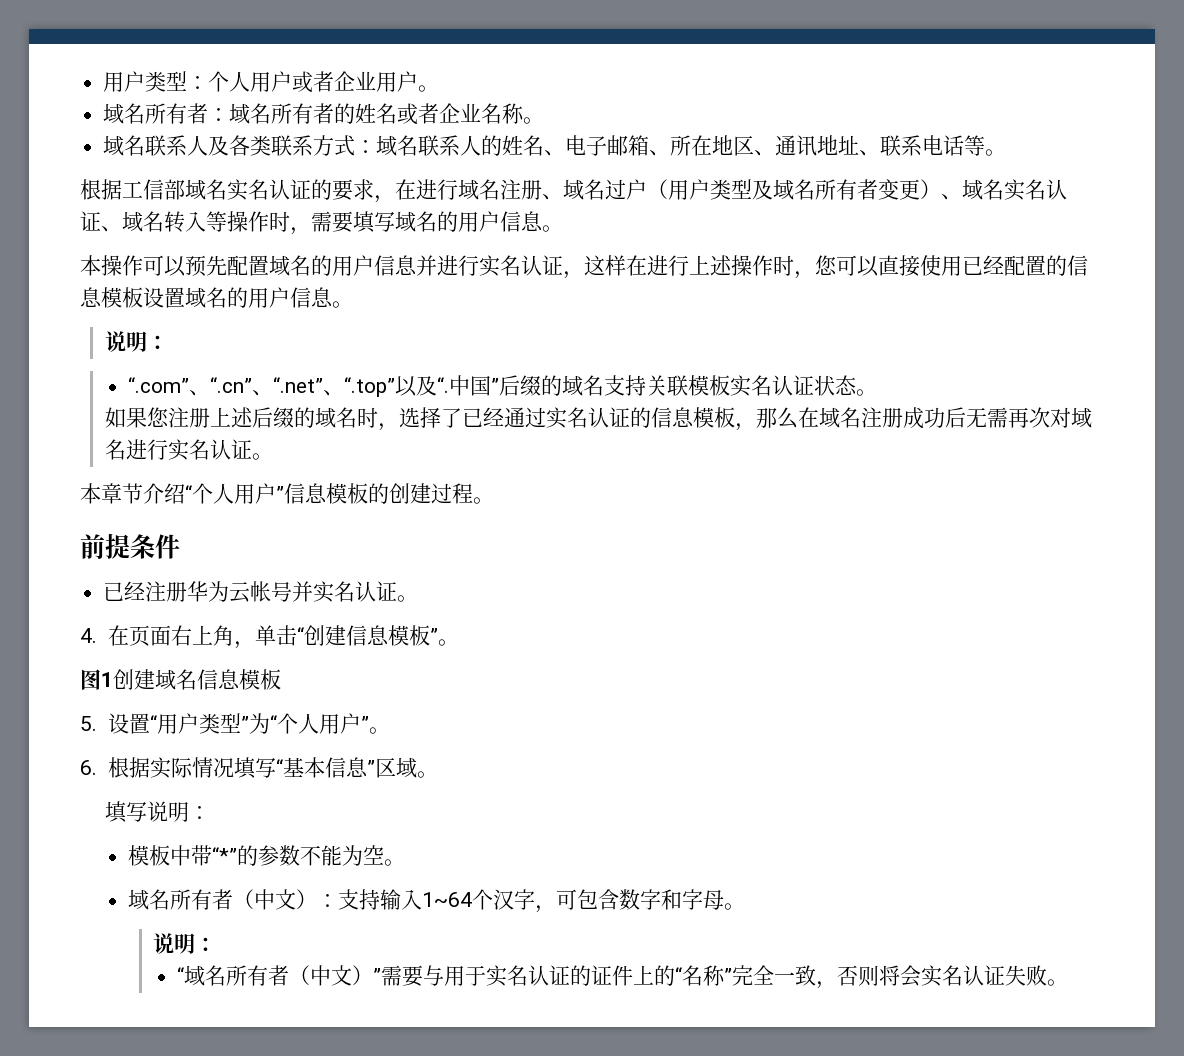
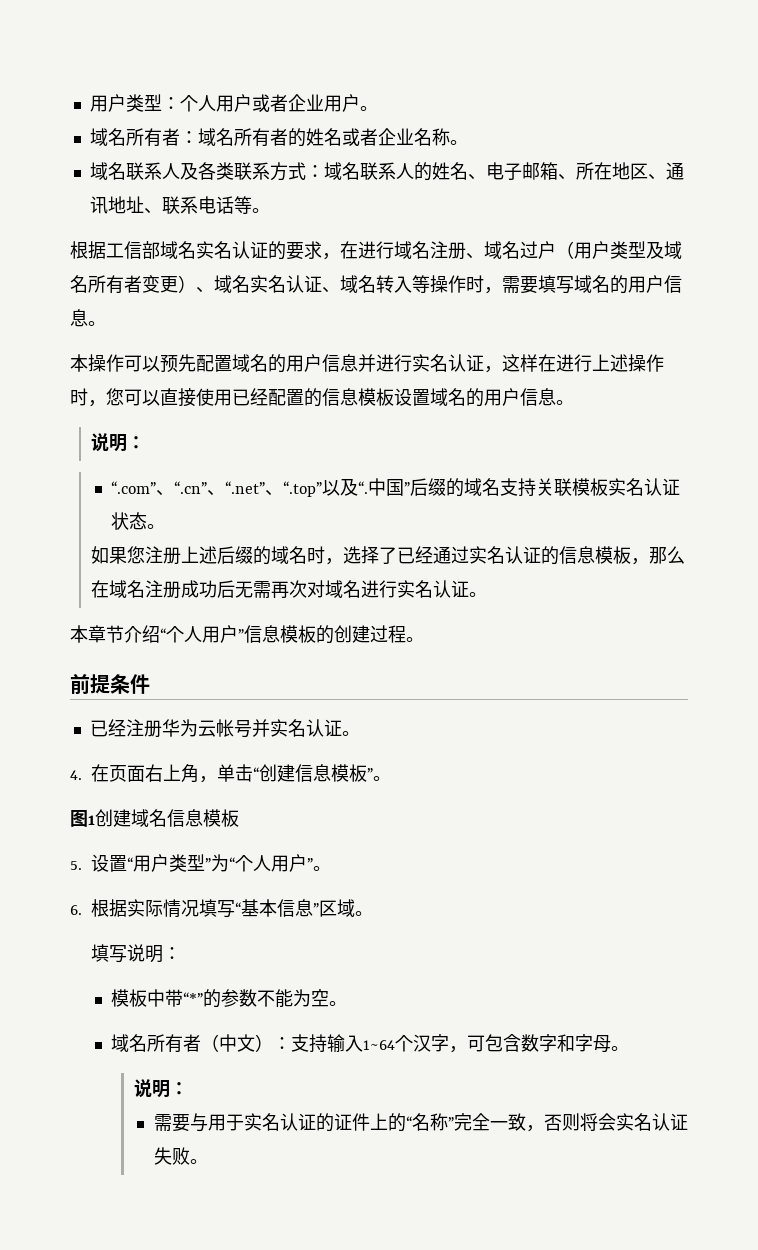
- “域名所有者（中文）”需要与用于实名认证的证件上的“名称”完全一致，否则将会实名认证失败。
+ 需要与用于实名认证的证件上的“名称”完全一致，否则将会实名认证失败。

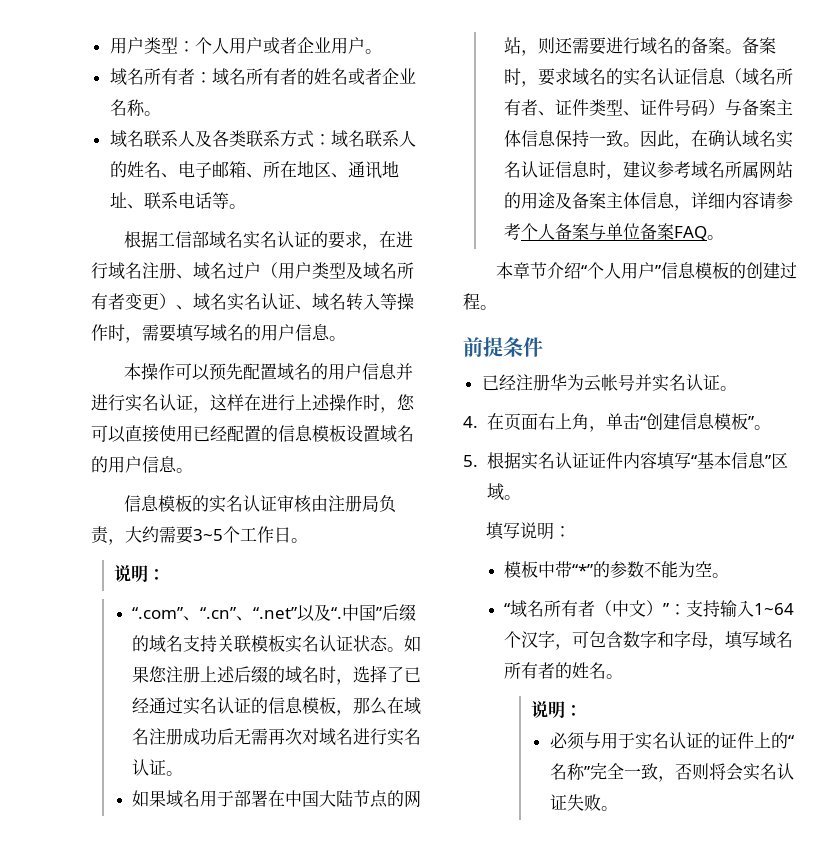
+ 信息模板的实名认证审核由注册局负责，大约需要3~5个工作日。
- “.com”、“.cn”、“.net”、“.top”以及“.
+ “.com”、“.cn”、“.net”以及“.
- 中国”后缀的域名支持关联模板实名认证状态。
- 如果您注册上述后缀的域名时，选择了已经通过实名认证的信息模板，那么在域名注册成功后无需再次对域名进行实名认证。
+ 中国”后缀的域名支持关联模板实名认证状态。如果您注册上述后缀的域名时，选择了已经通过实名认证的信息模板，那么在域名注册成功后无需再次对域名进行实名认证。
+ 如果域名用于部署在中国大陆节点的网站，则还需要进行域名的备案。备案时，要求域名的实名认证信息（域名所有者、证件类型、证件号码）与备案主体信息保持一致。因此，在确认域名实名认证信息时，建议参考域名所属网站的用途及备案主体信息，详细内容请参考个人备案与单位备案FAQ。
- 图1创建域名信息模板
- 5.设置“用户类型”为“个人用户”。
- 6.根据实际情况填写“基本信息”区域。
+ 5.根据实名认证证件内容填写“基本信息”区域。
- 域名所有者（中文）：支持输入1~64个汉字，可包含数字和字母。
+ “域名所有者（中文）”：支持输入1~64个汉字，可包含数字和字母，填写域名所有者的姓名。
  说明：
- 需要与用于实名认证的证件上的“名称”完全一致，否则将会实名认证失败。
+ 必须与用于实名认证的证件上的“名称”完全一致，否则将会实名认证失败。

